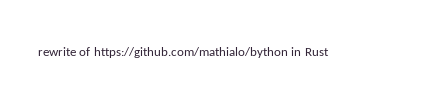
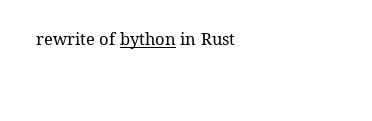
- rewrite of https://github.com/mathialo/bython in Rust
+ rewrite of bython in Rust

